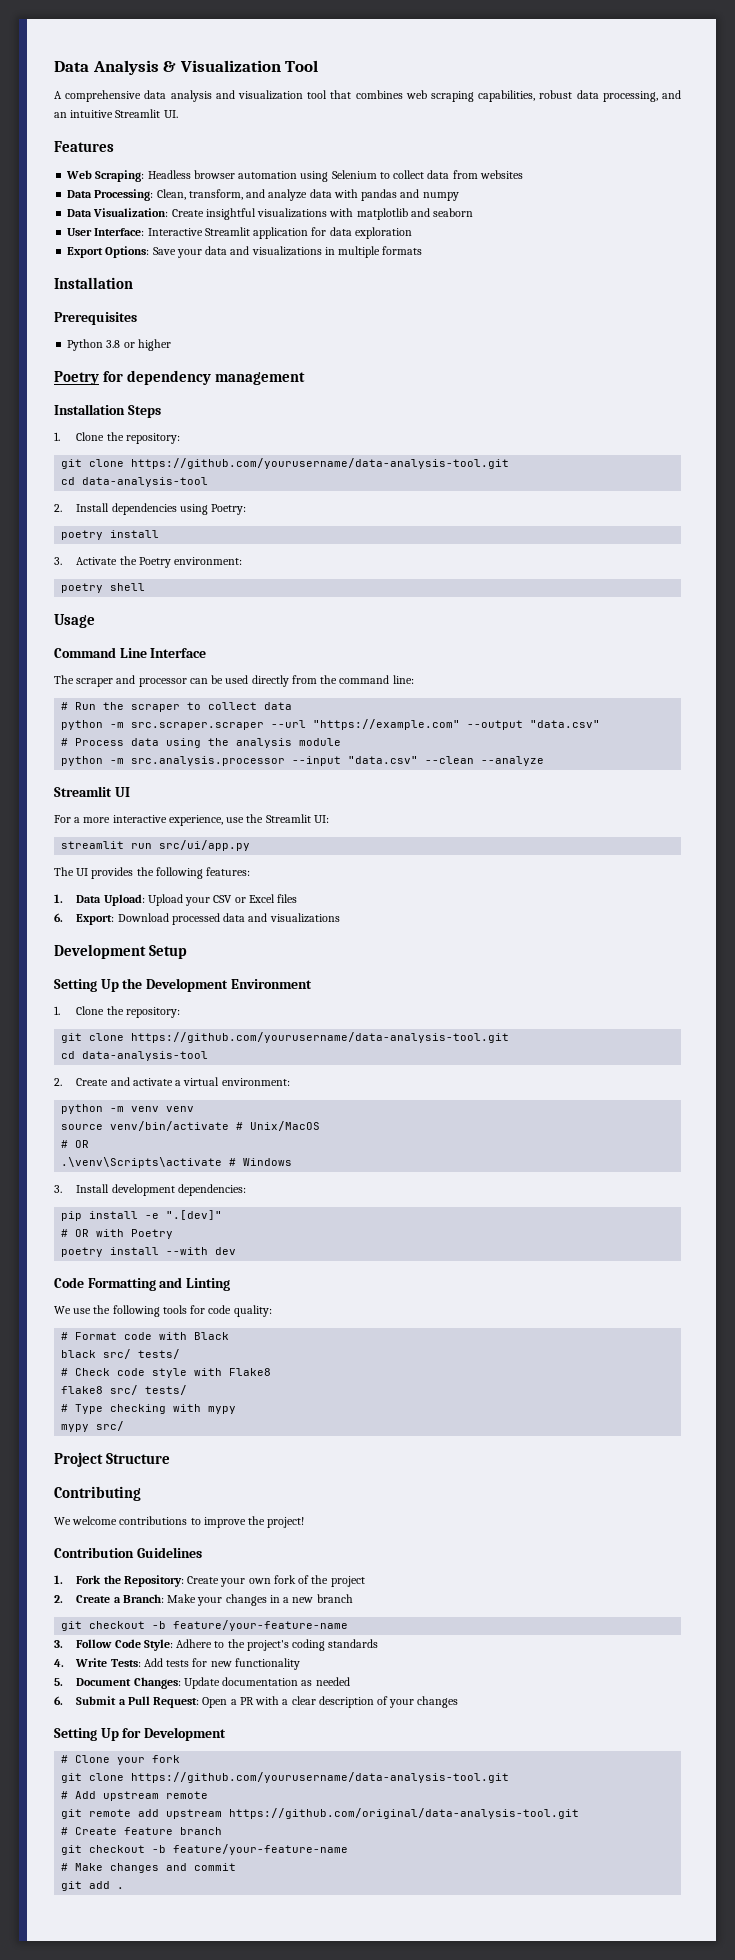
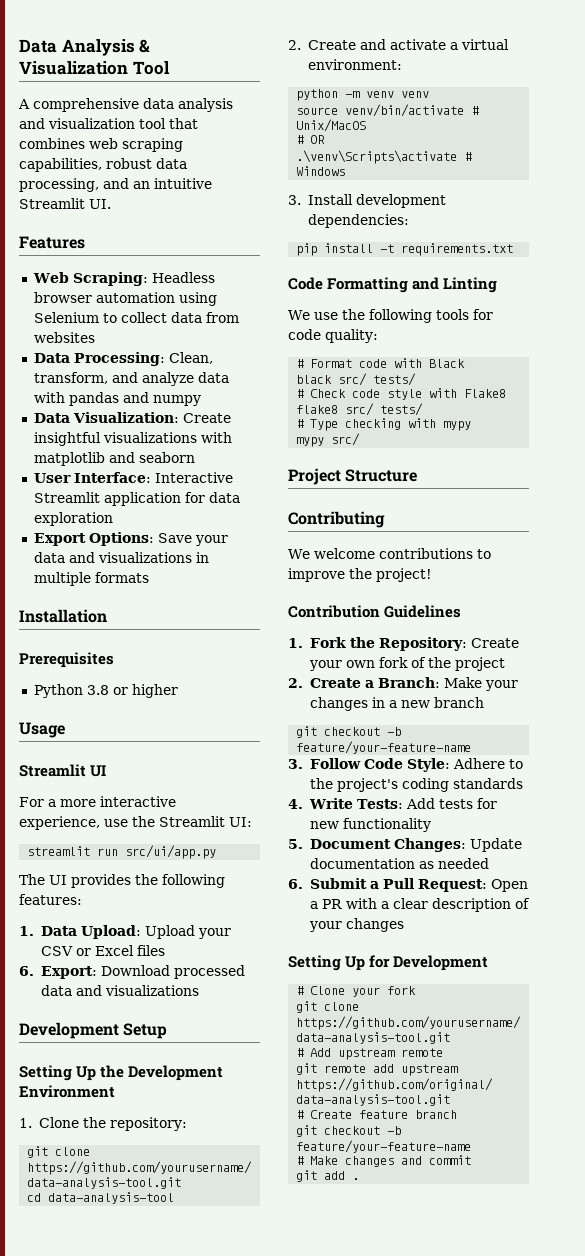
- Poetry for dependency management
- Installation Steps
- 1. Clone the repository:
- git clone https://github.com/yourusername/data-analysis-tool.git
- cd data-analysis-tool
- 2. Install dependencies using Poetry:
- poetry install
- 3. Activate the Poetry environment:
- poetry shell
  Usage
- Command Line Interface
- The scraper and processor can be used directly from the command line:
- # Run the scraper to collect data
- python -m src.scraper.scraper --url "https://example.com" --output "data.csv"
- # Process data using the analysis module
- python -m src.analysis.processor --input "data.csv" --clean --analyze
- pip install -e ".[dev]"
- # OR with Poetry
- poetry install --with dev
+ pip install -t requirements.txt

